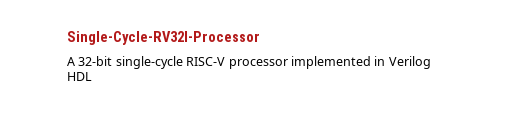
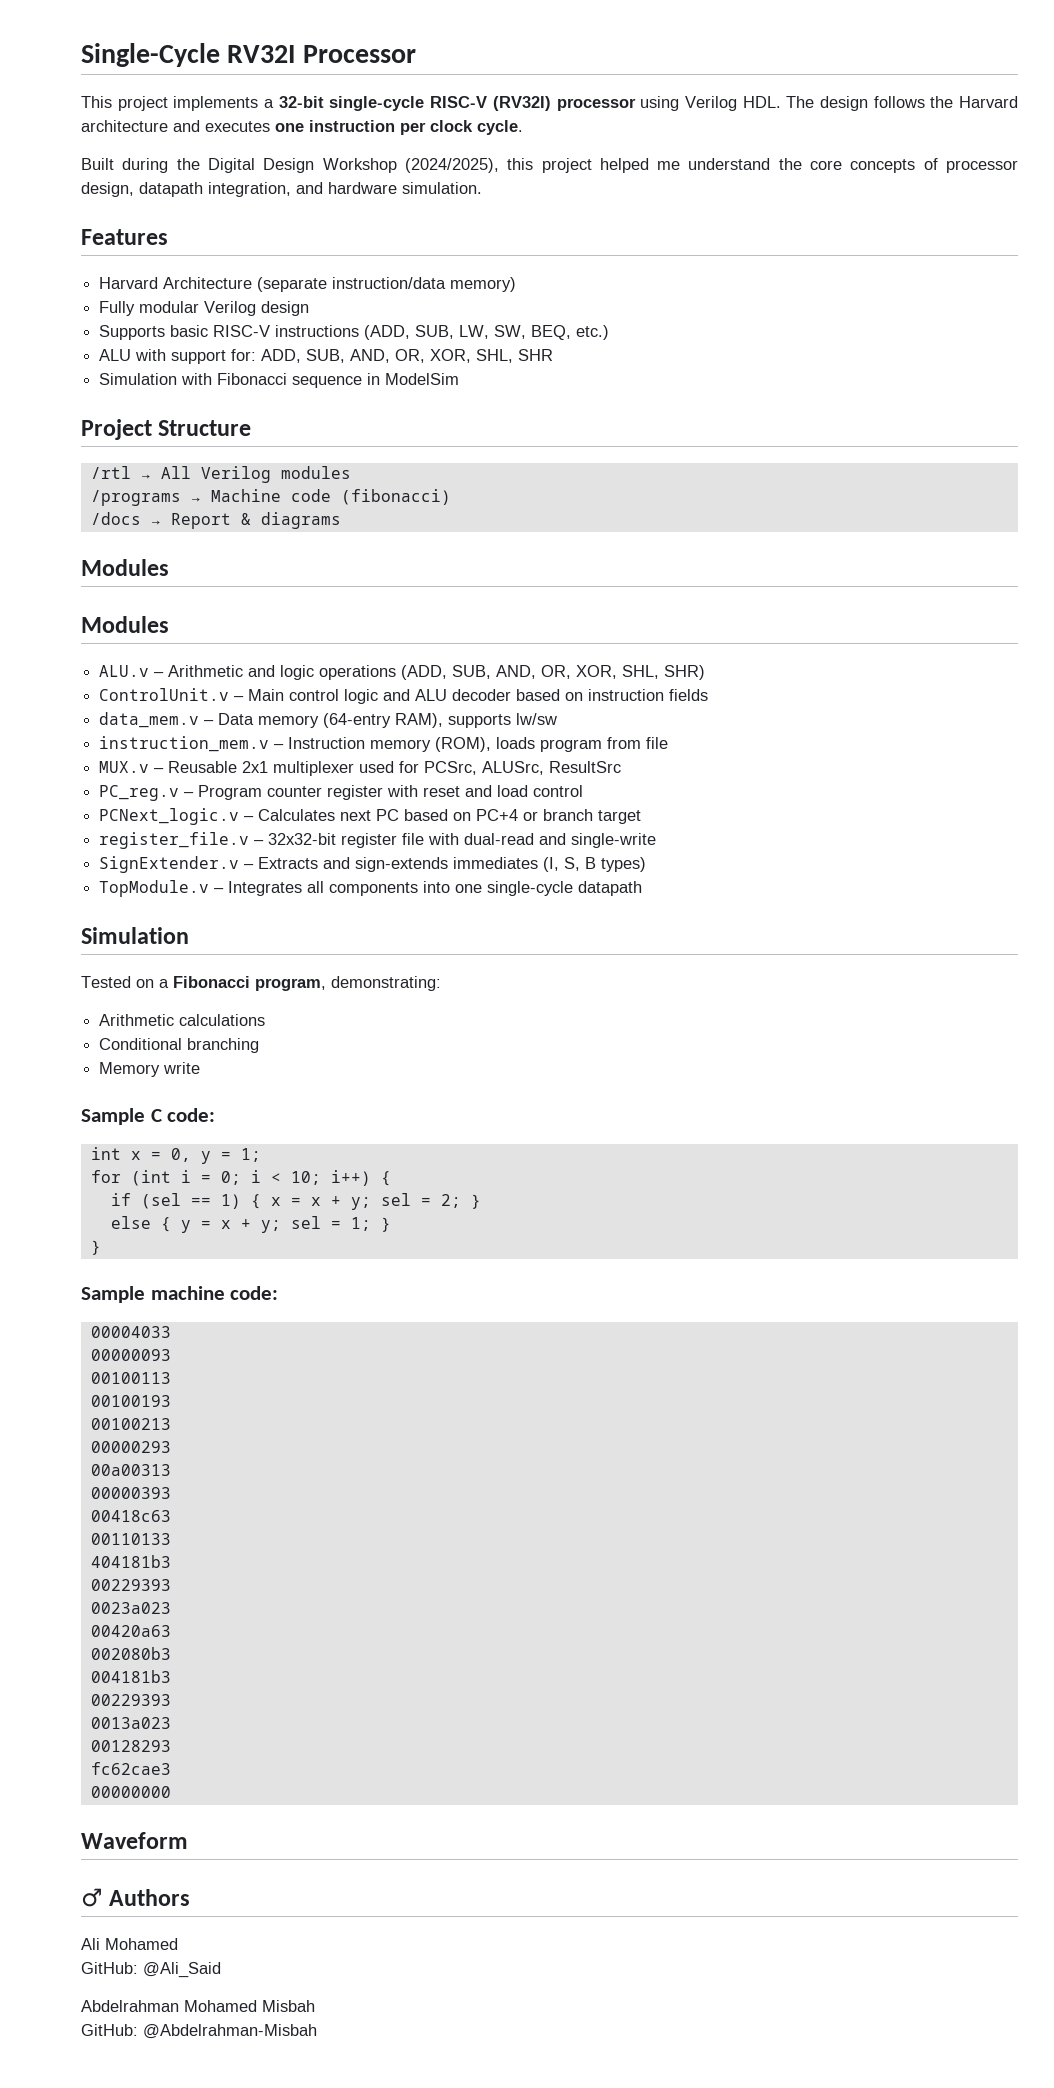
- Single-Cycle-RV32I-Processor
- A 32-bit single-cycle RISC-V processor implemented in Verilog HDL
+ Single-Cycle RV32I Processor
+ This project implements a 32-bit single-cycle RISC-V (RV32I) processor using Verilog HDL. The design follows the Harvard architecture and executes one instruction per clock cycle.
+ Built during the Digital Design Workshop (2024/2025), this project helped me understand the core concepts of processor design, datapath integration, and hardware simulation.
+ Features
+ Harvard Architecture (separate instruction/data memory)
+ Fully modular Verilog design
+ Supports basic RISC-V instructions (ADD, SUB, LW, SW, BEQ, etc.)
+ ALU with support for: ADD, SUB, AND, OR, XOR, SHL, SHR
+ Simulation with Fibonacci sequence in ModelSim
+ Project Structure
+ /rtl → All Verilog modules
+ /programs → Machine code (fibonacci)
+ /docs → Report & diagrams
+ Modules
+ Modules
+ ALU.v – Arithmetic and logic operations (ADD, SUB, AND, OR, XOR, SHL, SHR)
+ ControlUnit.v – Main control logic and ALU decoder based on instruction fields
+ data_mem.v – Data memory (64-entry RAM), supports lw/sw
+ instruction_mem.v – Instruction memory (ROM), loads program from file
+ MUX.v – Reusable 2x1 multiplexer used for PCSrc, ALUSrc, ResultSrc
+ PC_reg.v – Program counter register with reset and load control
+ PCNext_logic.v – Calculates next PC based on PC+4 or branch target
+ register_file.v – 32x32-bit register file with dual-read and single-write
+ SignExtender.v – Extracts and sign-extends immediates (I, S, B types)
+ TopModule.v – Integrates all components into one single-cycle datapath
+ Simulation
+ Tested on a Fibonacci program, demonstrating:
+ Arithmetic calculations
+ Conditional branching
+ Memory write
+ Sample C code:
+ int x = 0, y = 1;
+ for (int i = 0; i < 10; i++) {
+ if (sel == 1) { x = x + y; sel = 2; }
+ else { y = x + y; sel = 1; }
+ }
+ Sample machine code:
+ 00004033
+ 00000093
+ 00100113
+ 00100193
+ 00100213
+ 00000293
+ 00a00313
+ 00000393
+ 00418c63
+ 00110133
+ 404181b3
+ 00229393
+ 0023a023
+ 00420a63
+ 002080b3
+ 004181b3
+ 00229393
+ 0013a023
+ 00128293
+ fc62cae3
+ 00000000
+ Waveform
+ ♂ Authors
+ Ali Mohamed
+ GitHub: @Ali_Said
+ Abdelrahman Mohamed Misbah
+ GitHub: @Abdelrahman-Misbah

